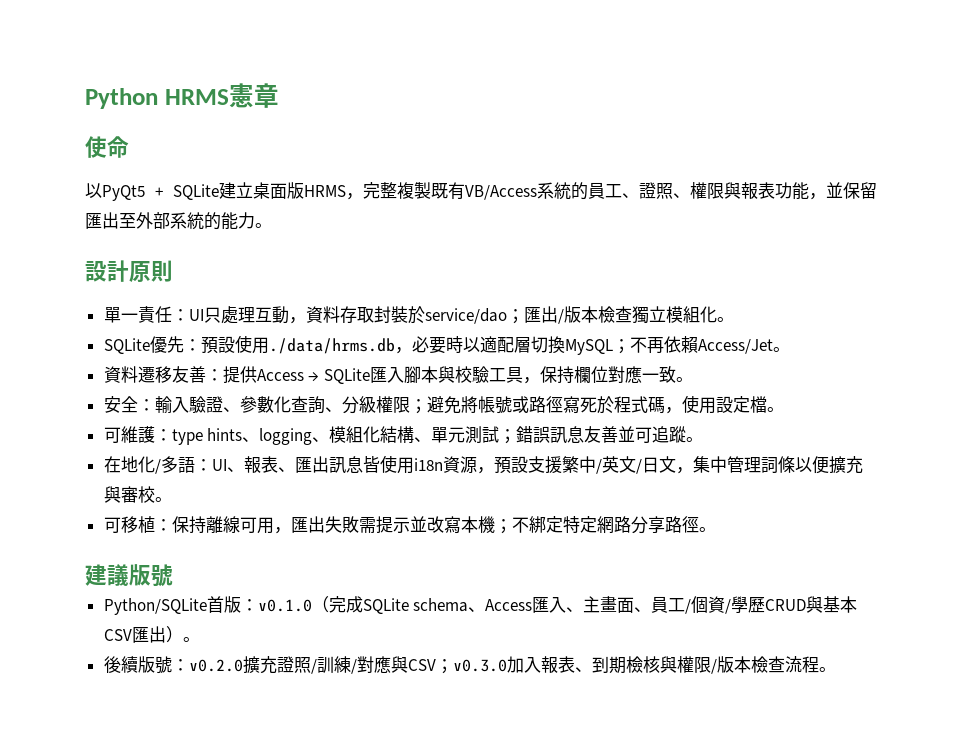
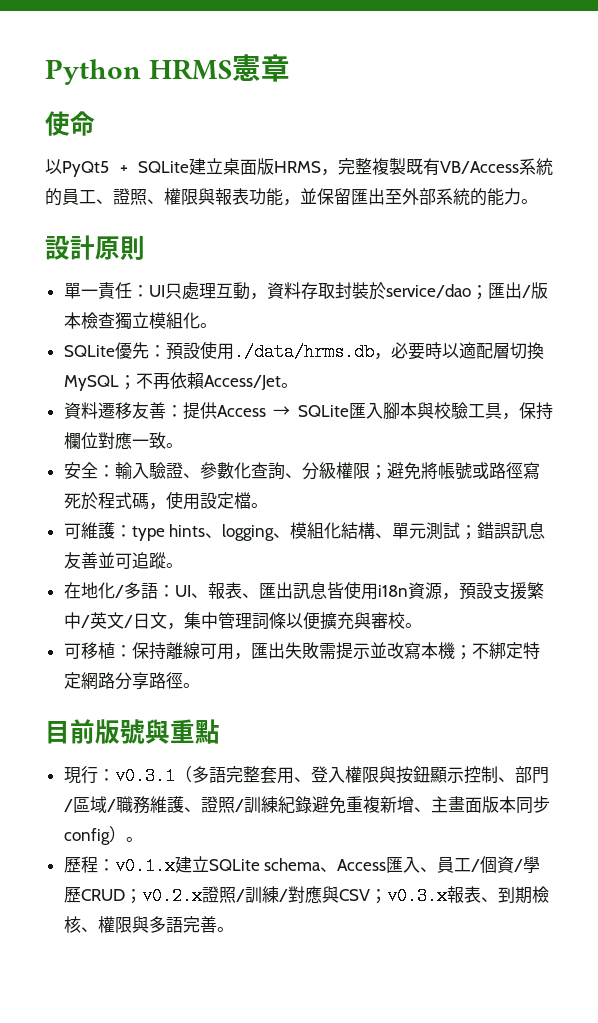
- 建議版號
- Python/SQLite首版：v0.1.0（完成SQLite schema、Access匯入、主畫面、員工/個資/學歷CRUD與基本CSV匯出）。
- 後續版號：v0.2.0擴充證照/訓練/對應與CSV；v0.3.0加入報表、到期檢核與權限/版本檢查流程。
+ 目前版號與重點
+ 現行：v0.3.1（多語完整套用、登入權限與按鈕顯示控制、部門/區域/職務維護、證照/訓練紀錄避免重複新增、主畫面版本同步config）。
+ 歷程：v0.1.x建立SQLite schema、Access匯入、員工/個資/學歷CRUD；v0.2.x證照/訓練/對應與CSV；v0.3.x報表、到期檢核、權限與多語完善。

